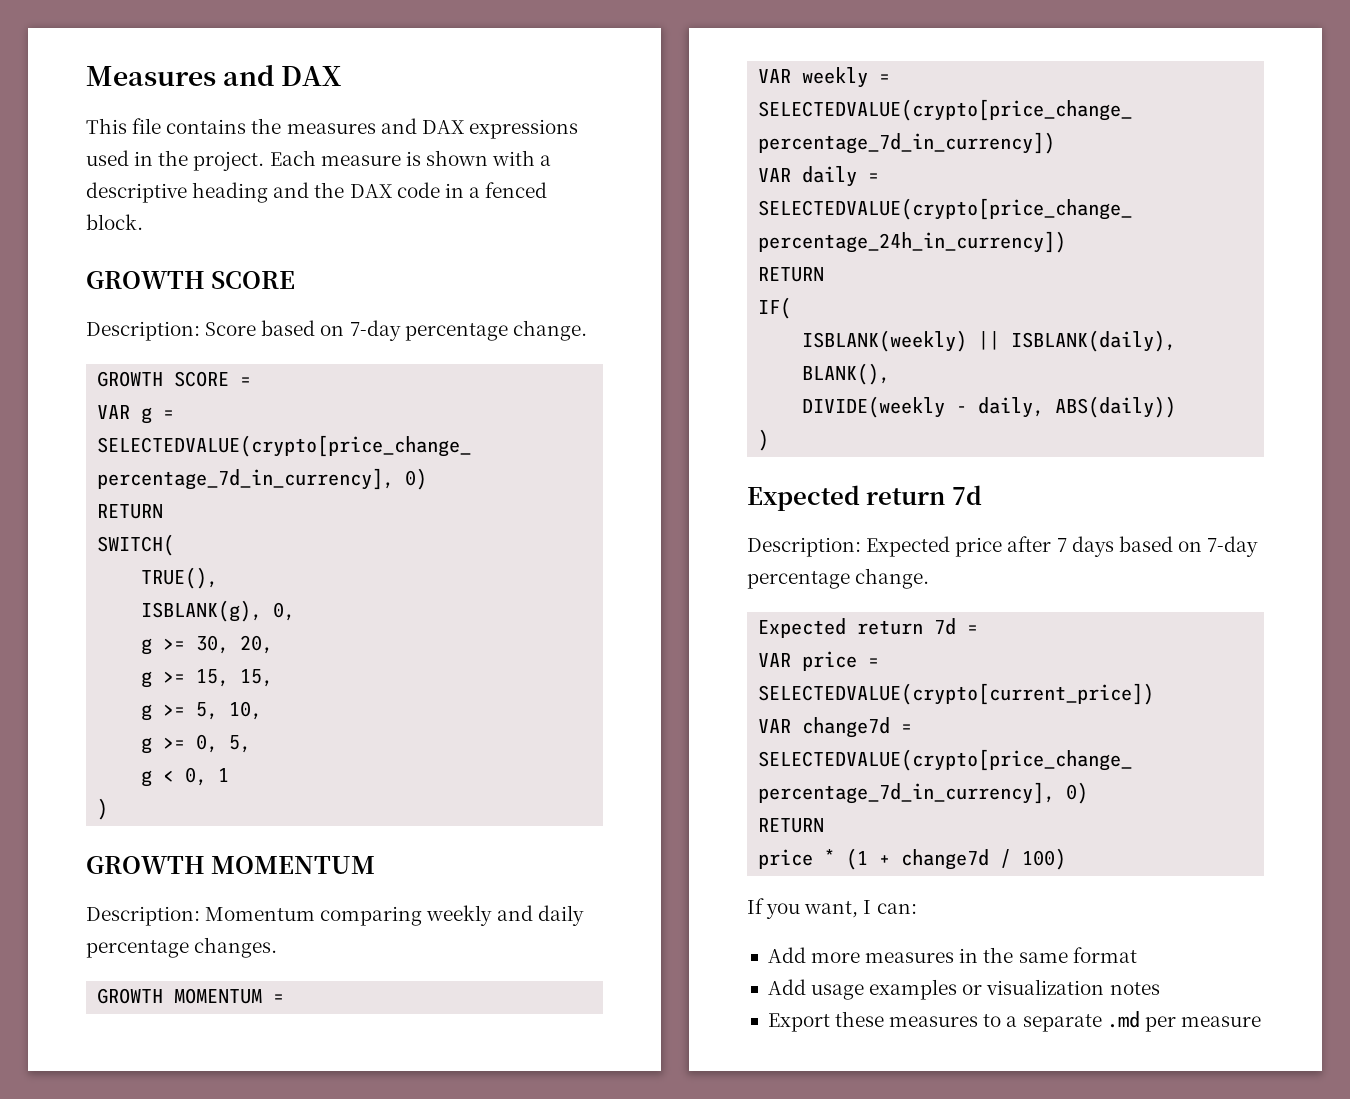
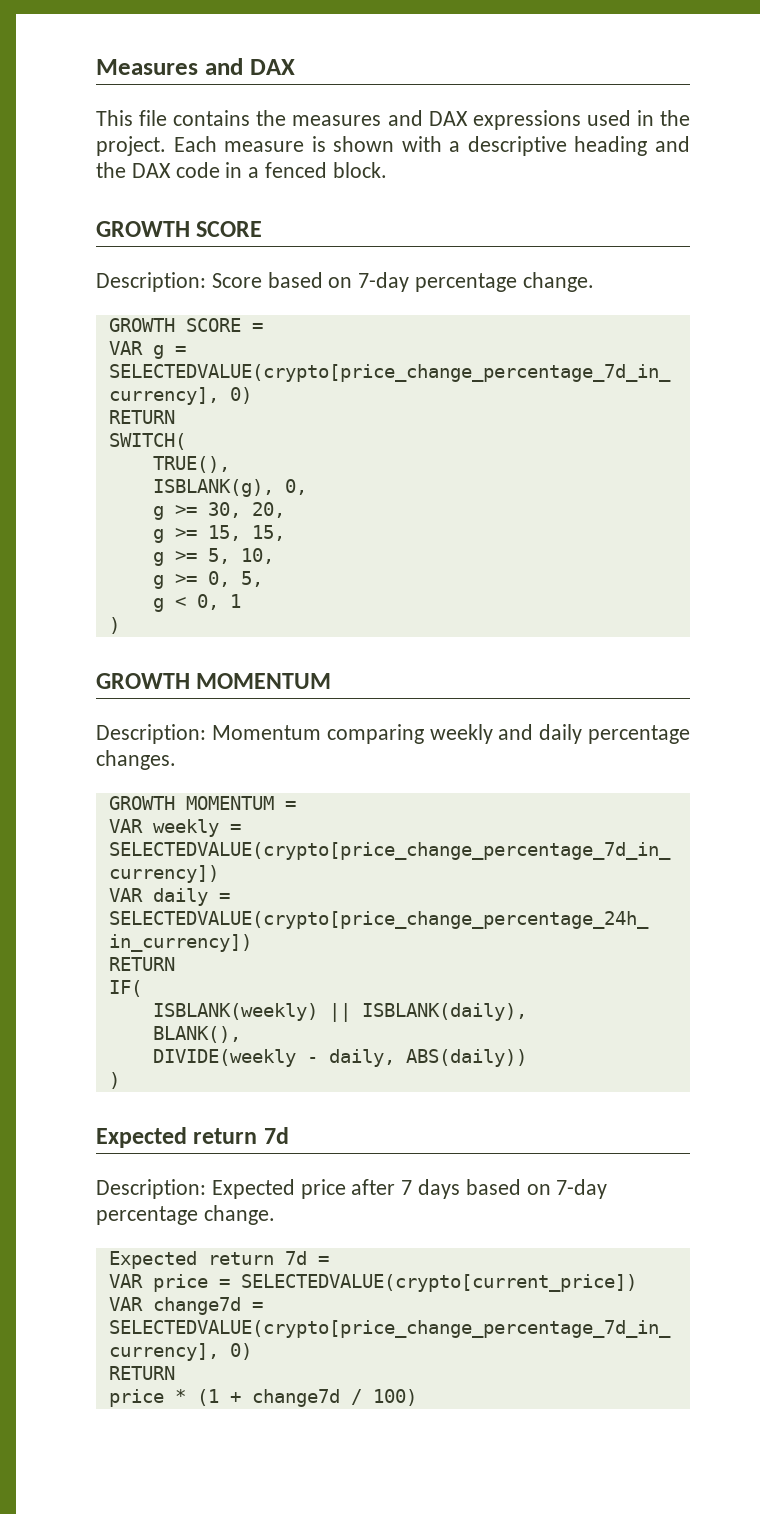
- If you want, I can:
- Add more measures in the same format
- Add usage examples or visualization notes
- Export these measures to a separate .md per measure

